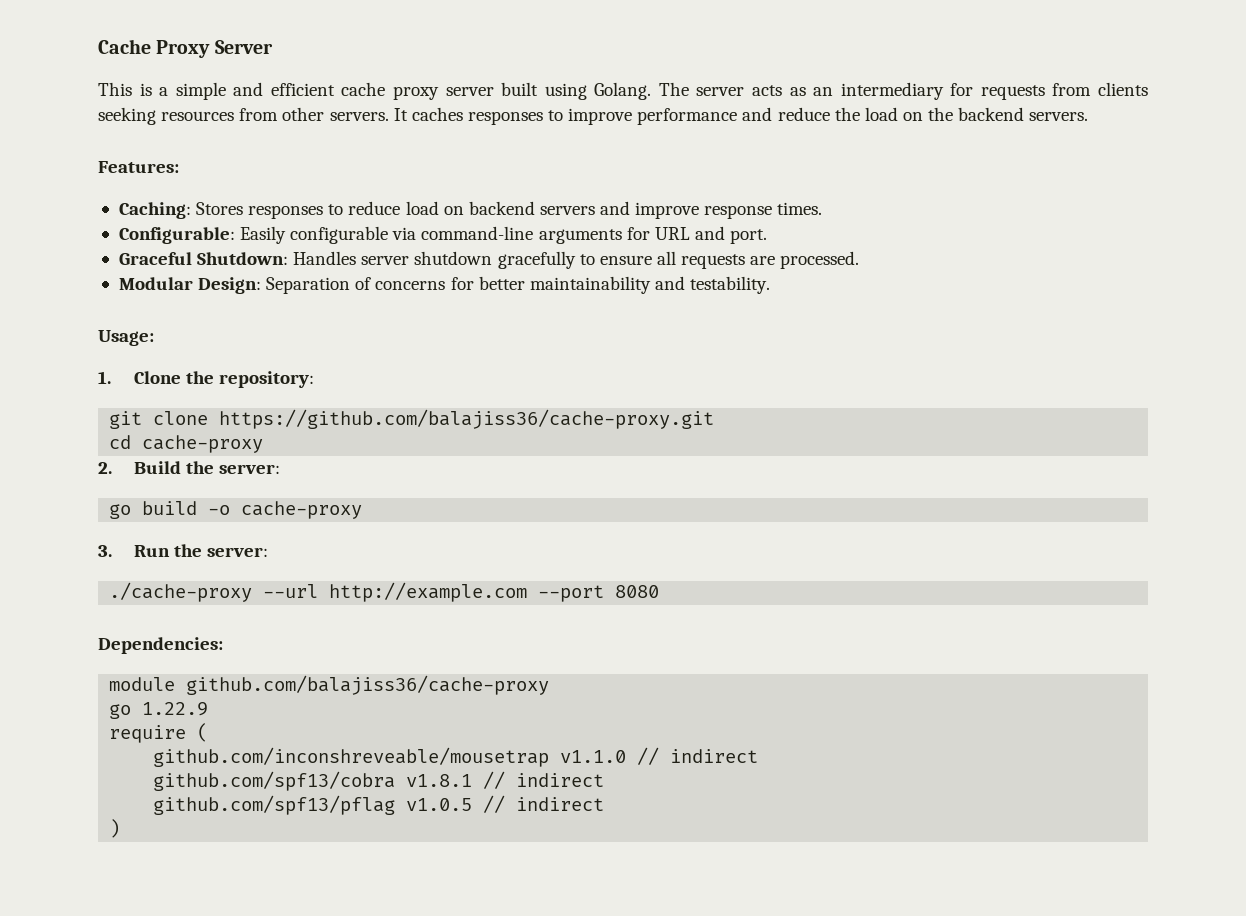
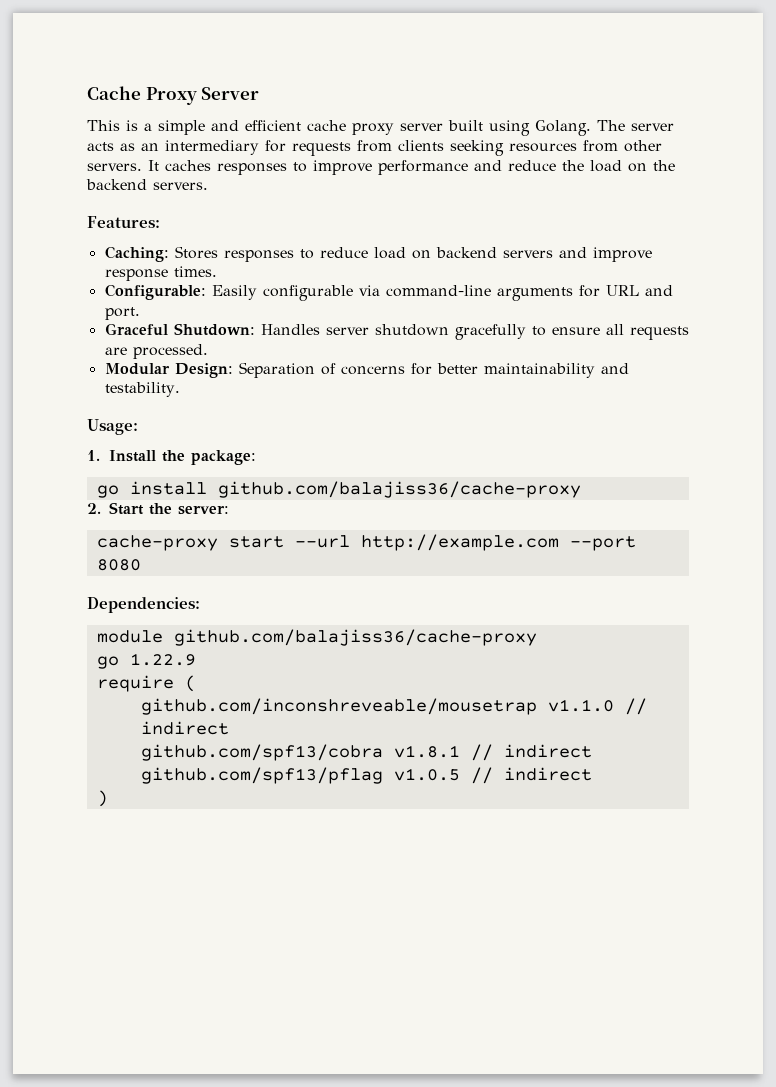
- 1. Clone the repository:
- git clone https://github.com/balajiss36/cache-proxy.git
- cd cache-proxy
+ 1. Install the package:
+ go install github.com/balajiss36/cache-proxy
- 2. Build the server:
- go build -o cache-proxy
- 3. Run the server:
- ./cache-proxy --url http://example.com --port 8080
+ 2. Start the server:
+ cache-proxy start --url http://example.com --port 8080

